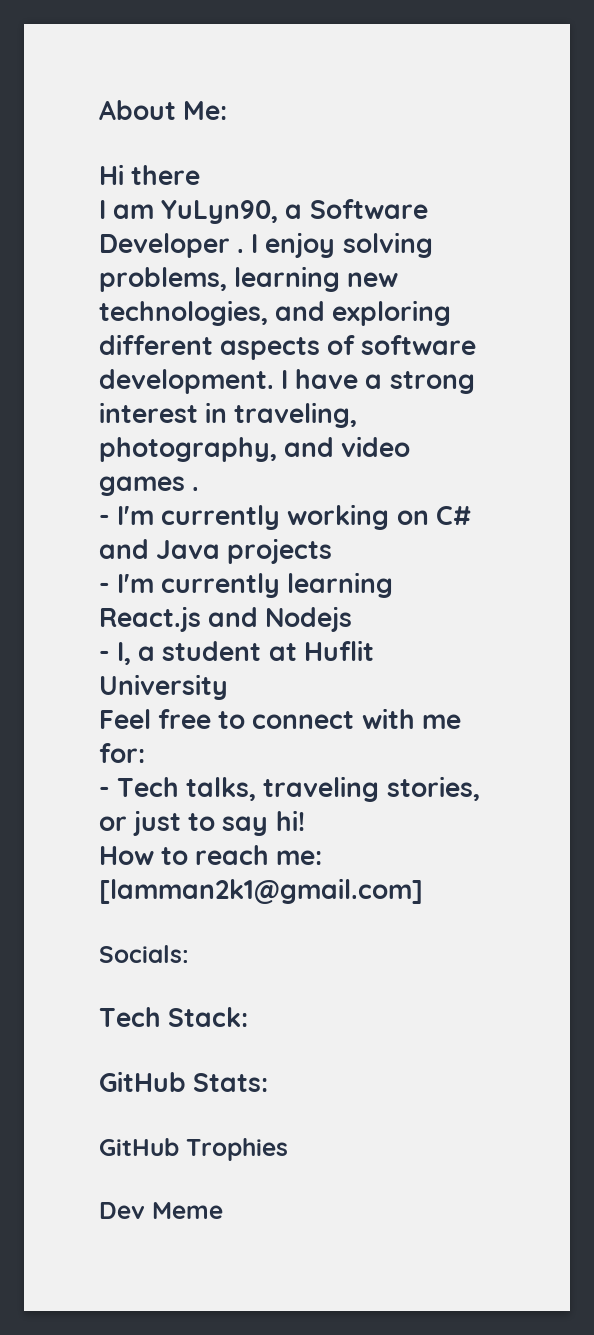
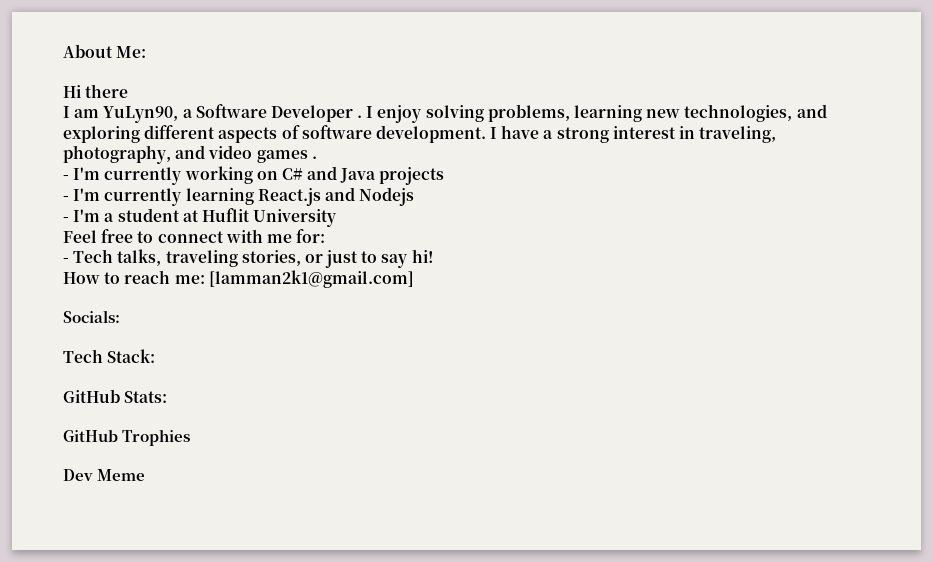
- - I, a student at Huflit University
+ - I'm a student at Huflit University

